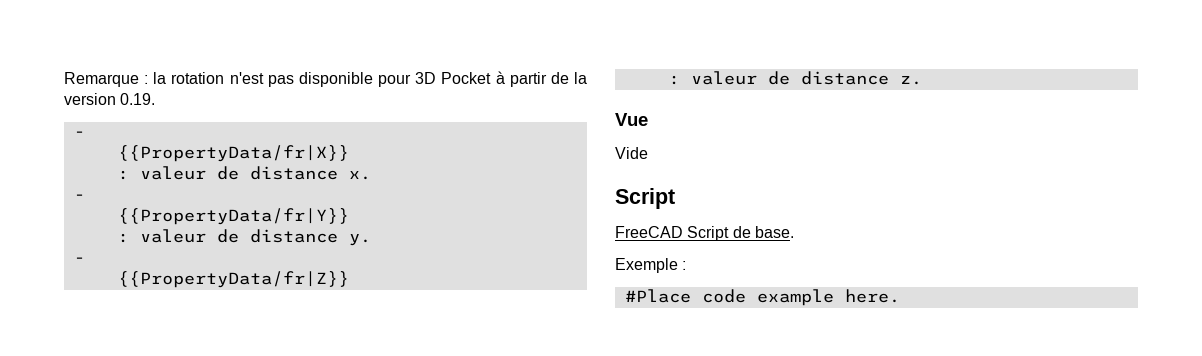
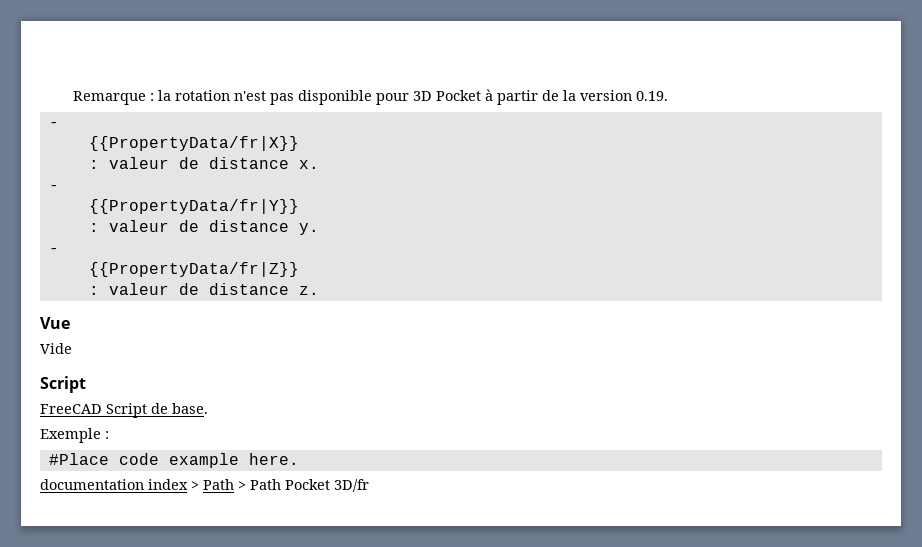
+ documentation index > Path > Path Pocket 3D/fr

